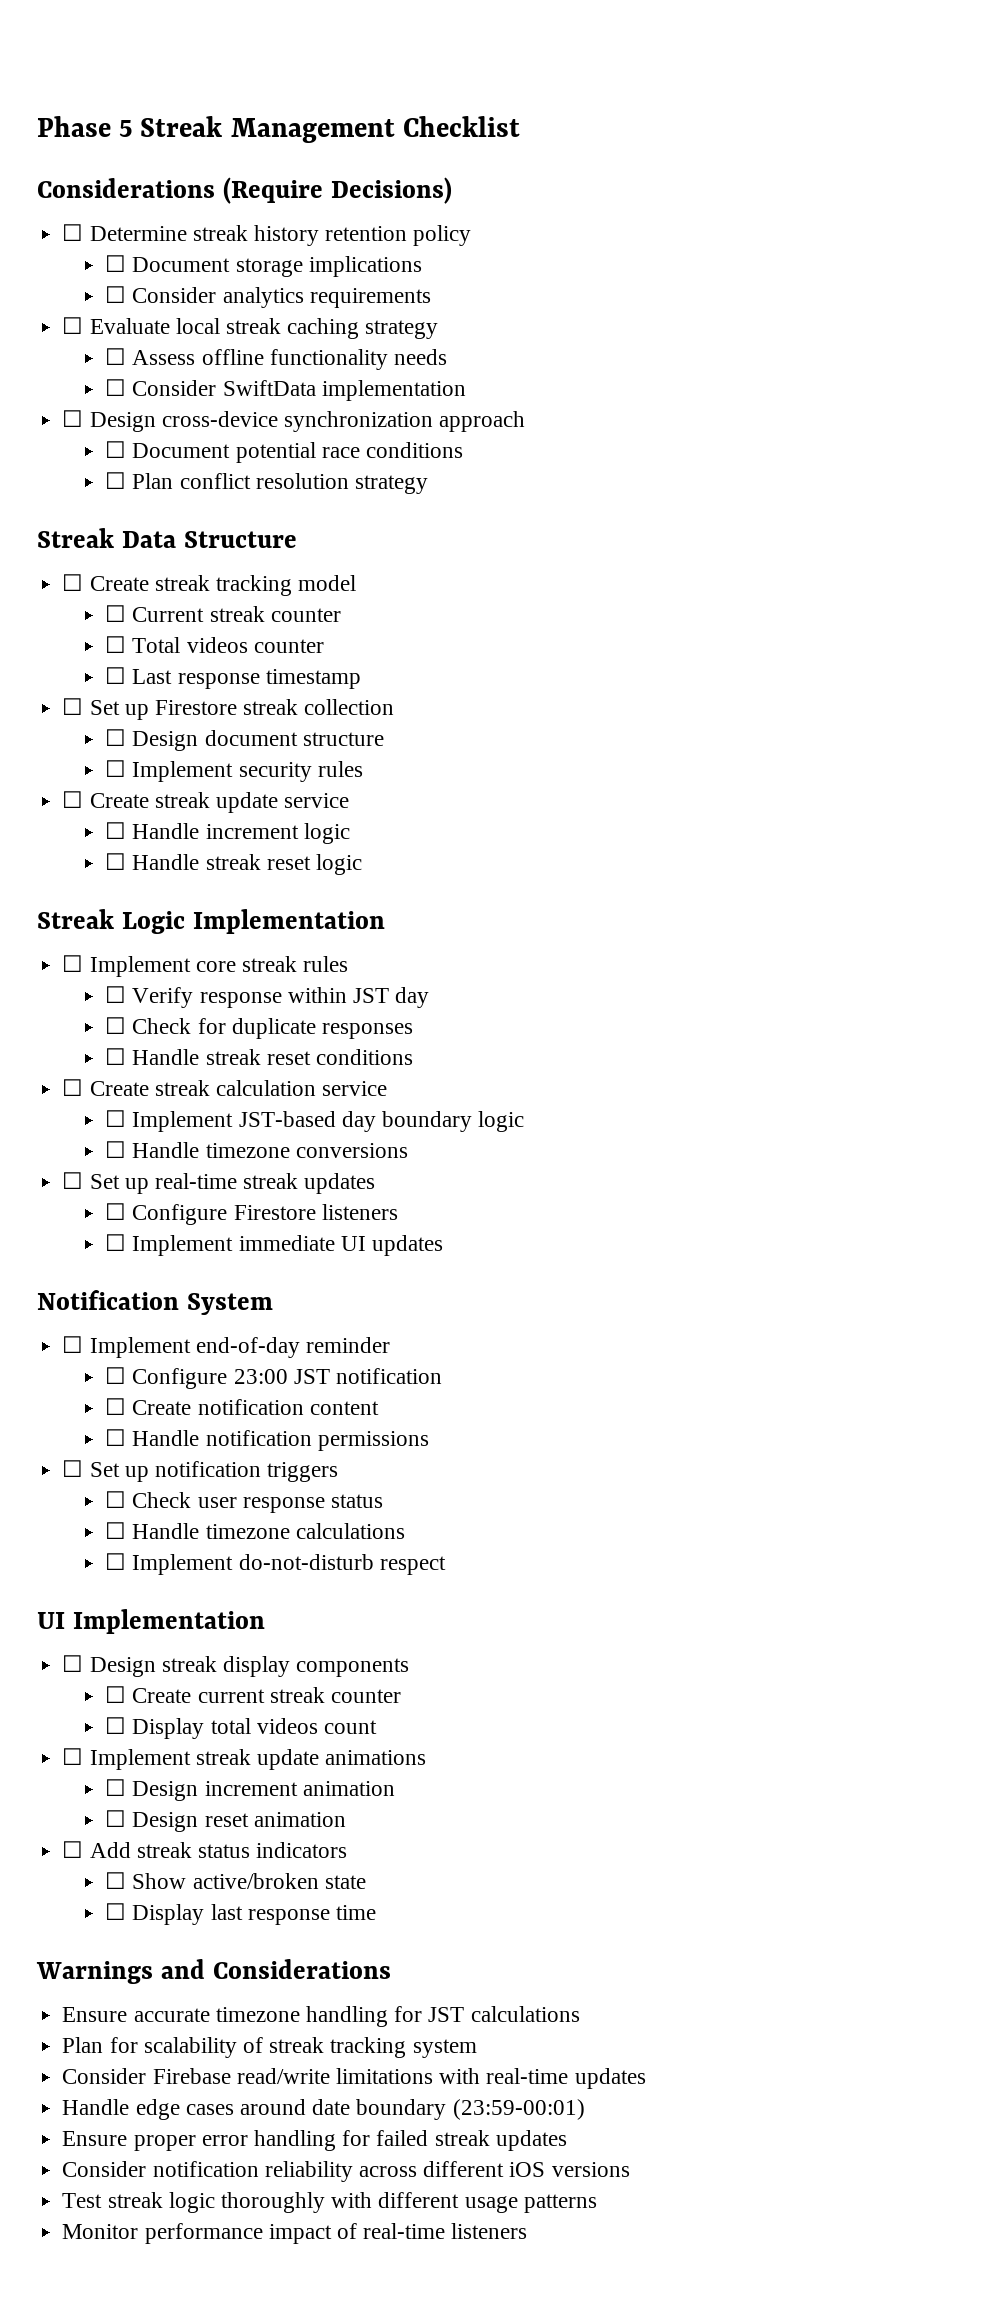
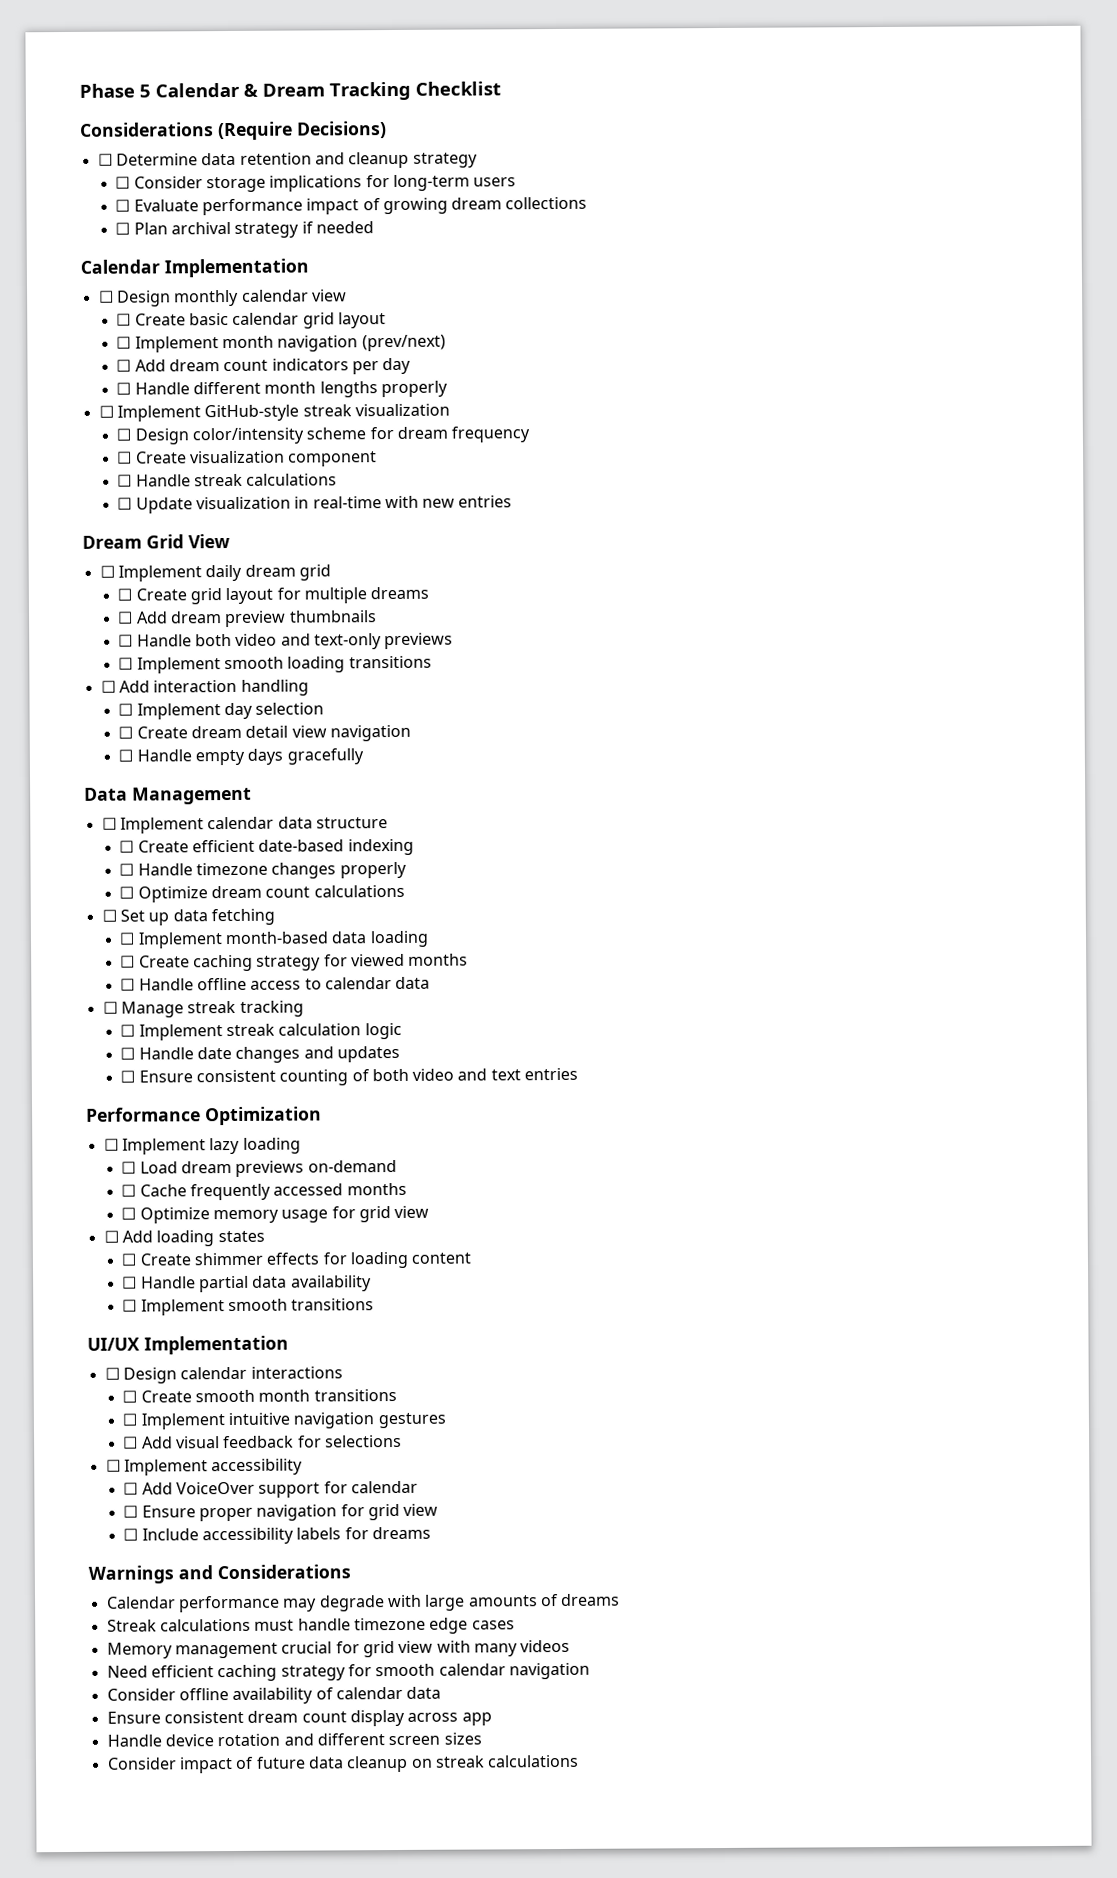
- Phase 5 Streak Management Checklist
+ Phase 5 Calendar & Dream Tracking Checklist
- ☐ Determine streak history retention policy
- ☐ Document storage implications
- ☐ Consider analytics requirements
- ☐ Evaluate local streak caching strategy
- ☐ Assess offline functionality needs
- ☐ Consider SwiftData implementation
- ☐ Design cross-device synchronization approach
- ☐ Document potential race conditions
- ☐ Plan conflict resolution strategy
- Streak Data Structure
- ☐ Create streak tracking model
- ☐ Current streak counter
- ☐ Total videos counter
- ☐ Last response timestamp
- ☐ Set up Firestore streak collection
- ☐ Design document structure
- ☐ Implement security rules
- ☐ Create streak update service
- ☐ Handle increment logic
- ☐ Handle streak reset logic
- Streak Logic Implementation
- ☐ Implement core streak rules
- ☐ Verify response within JST day
- ☐ Check for duplicate responses
- ☐ Handle streak reset conditions
- ☐ Create streak calculation service
- ☐ Implement JST-based day boundary logic
- ☐ Handle timezone conversions
- ☐ Set up real-time streak updates
- ☐ Configure Firestore listeners
- ☐ Implement immediate UI updates
- Notification System
- ☐ Implement end-of-day reminder
- ☐ Configure 23:00 JST notification
- ☐ Create notification content
- ☐ Handle notification permissions
- ☐ Set up notification triggers
- ☐ Check user response status
- ☐ Handle timezone calculations
- ☐ Implement do-not-disturb respect
- UI Implementation
- ☐ Design streak display components
- ☐ Create current streak counter
- ☐ Display total videos count
- ☐ Implement streak update animations
- ☐ Design increment animation
- ☐ Design reset animation
- ☐ Add streak status indicators
- ☐ Show active/broken state
- ☐ Display last response time
+ ☐ Determine data retention and cleanup strategy
+ ☐ Consider storage implications for long-term users
+ ☐ Evaluate performance impact of growing dream collections
+ ☐ Plan archival strategy if needed
+ Calendar Implementation
+ ☐ Design monthly calendar view
+ ☐ Create basic calendar grid layout
+ ☐ Implement month navigation (prev/next)
+ ☐ Add dream count indicators per day
+ ☐ Handle different month lengths properly
+ ☐ Implement GitHub-style streak visualization
+ ☐ Design color/intensity scheme for dream frequency
+ ☐ Create visualization component
+ ☐ Handle streak calculations
+ ☐ Update visualization in real-time with new entries
+ Dream Grid View
+ ☐ Implement daily dream grid
+ ☐ Create grid layout for multiple dreams
+ ☐ Add dream preview thumbnails
+ ☐ Handle both video and text-only previews
+ ☐ Implement smooth loading transitions
+ ☐ Add interaction handling
+ ☐ Implement day selection
+ ☐ Create dream detail view navigation
+ ☐ Handle empty days gracefully
+ Data Management
+ ☐ Implement calendar data structure
+ ☐ Create efficient date-based indexing
+ ☐ Handle timezone changes properly
+ ☐ Optimize dream count calculations
+ ☐ Set up data fetching
+ ☐ Implement month-based data loading
+ ☐ Create caching strategy for viewed months
+ ☐ Handle offline access to calendar data
+ ☐ Manage streak tracking
+ ☐ Implement streak calculation logic
+ ☐ Handle date changes and updates
+ ☐ Ensure consistent counting of both video and text entries
+ Performance Optimization
+ ☐ Implement lazy loading
+ ☐ Load dream previews on-demand
+ ☐ Cache frequently accessed months
+ ☐ Optimize memory usage for grid view
+ ☐ Add loading states
+ ☐ Create shimmer effects for loading content
+ ☐ Handle partial data availability
+ ☐ Implement smooth transitions
+ UI/UX Implementation
+ ☐ Design calendar interactions
+ ☐ Create smooth month transitions
+ ☐ Implement intuitive navigation gestures
+ ☐ Add visual feedback for selections
+ ☐ Implement accessibility
+ ☐ Add VoiceOver support for calendar
+ ☐ Ensure proper navigation for grid view
+ ☐ Include accessibility labels for dreams
  Warnings and Considerations
- Ensure accurate timezone handling for JST calculations
- Plan for scalability of streak tracking system
- Consider Firebase read/write limitations with real-time updates
- Handle edge cases around date boundary (23:59-00:01)
- Ensure proper error handling for failed streak updates
- Consider notification reliability across different iOS versions
- Test streak logic thoroughly with different usage patterns
- Monitor performance impact of real-time listeners
+ Calendar performance may degrade with large amounts of dreams
+ Streak calculations must handle timezone edge cases
+ Memory management crucial for grid view with many videos
+ Need efficient caching strategy for smooth calendar navigation
+ Consider offline availability of calendar data
+ Ensure consistent dream count display across app
+ Handle device rotation and different screen sizes
+ Consider impact of future data cleanup on streak calculations

